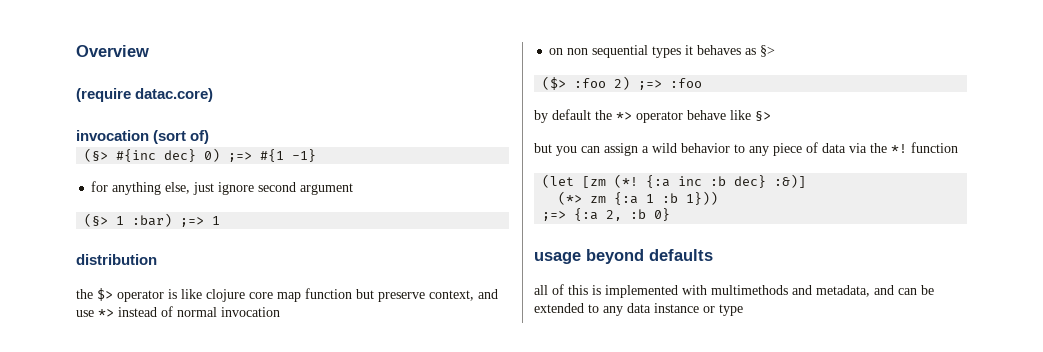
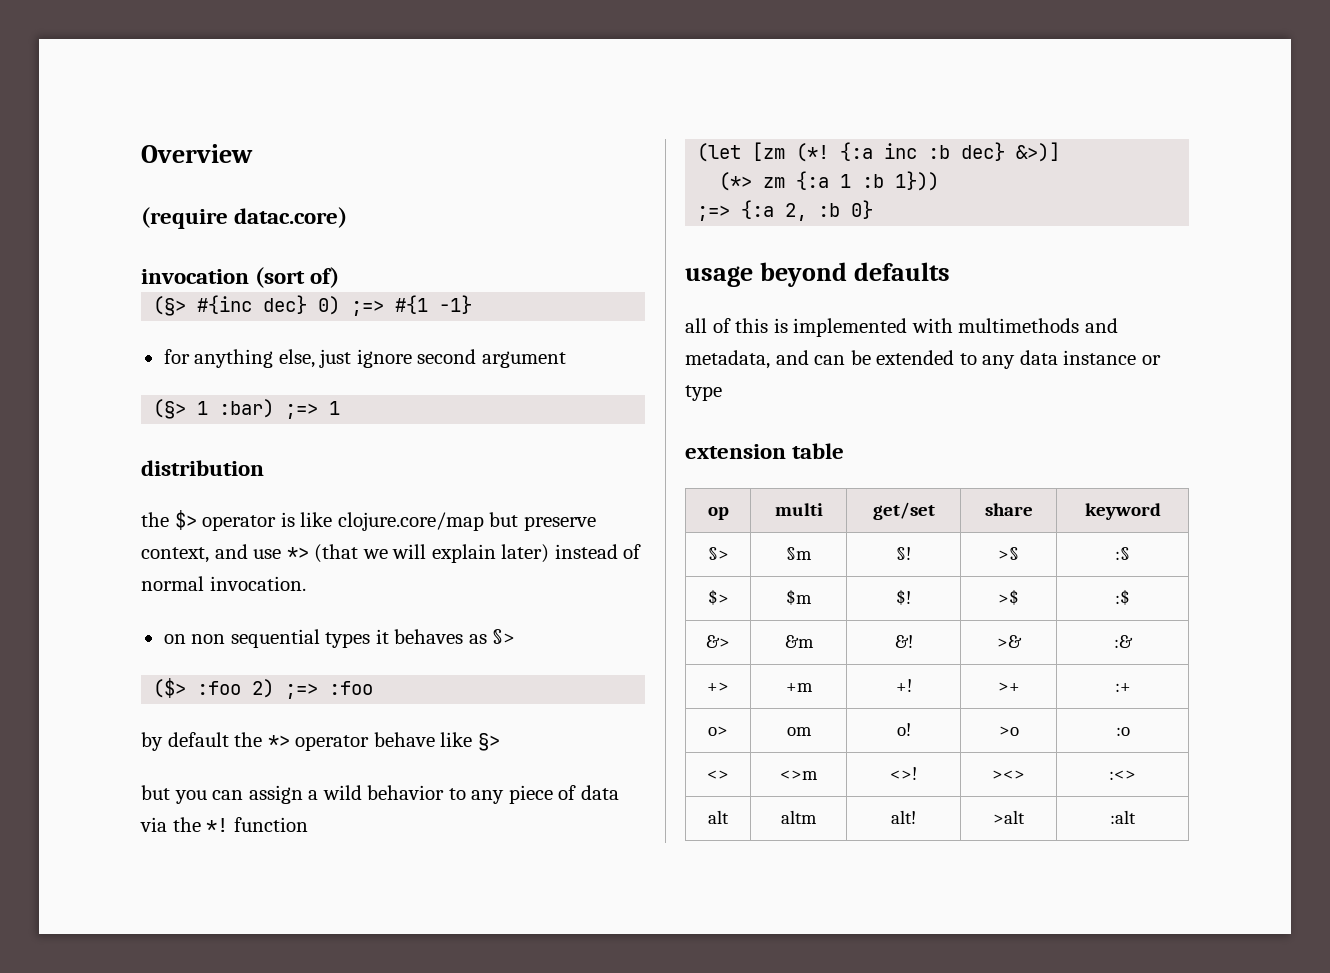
- the $> operator is like clojure core map function but preserve context, and use *> instead of normal invocation
+ the $> operator is like clojure.core/map but preserve context, and use *> (that we will explain later) instead of normal invocation.
- {:a inc :b dec} :&)]
+ {:a inc :b dec} &>)]
+ extension table
+ op | multi | get/set | share | keyword
+ §> | §m | §! | >§ | :§
+ $> | $m | $! | >$ | :$
+ &> | &m | &! | >& | :&
+ +> | +m | +! | >+ | :+
+ o> | om | o! | >o | :o
+ <> | <>m | <>! | ><> | :<>
+ alt | altm | alt! | >alt | :alt

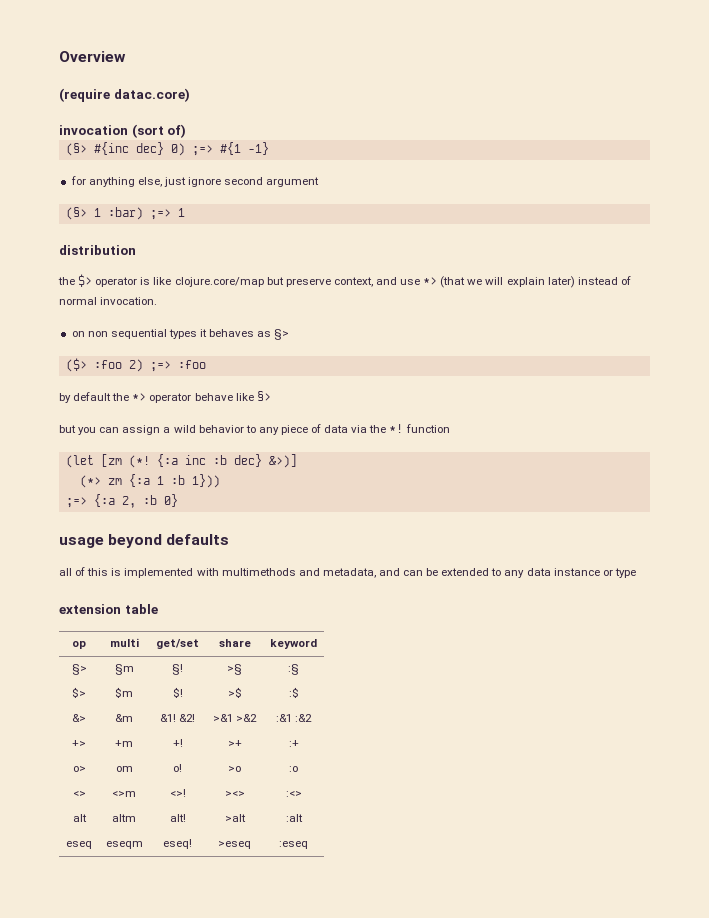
- &> | &m | &! | >& | :&
+ &> | &m | &1! &2! | >&1 >&2 | :&1 :&2
+ eseq | eseqm | eseq! | >eseq | :eseq

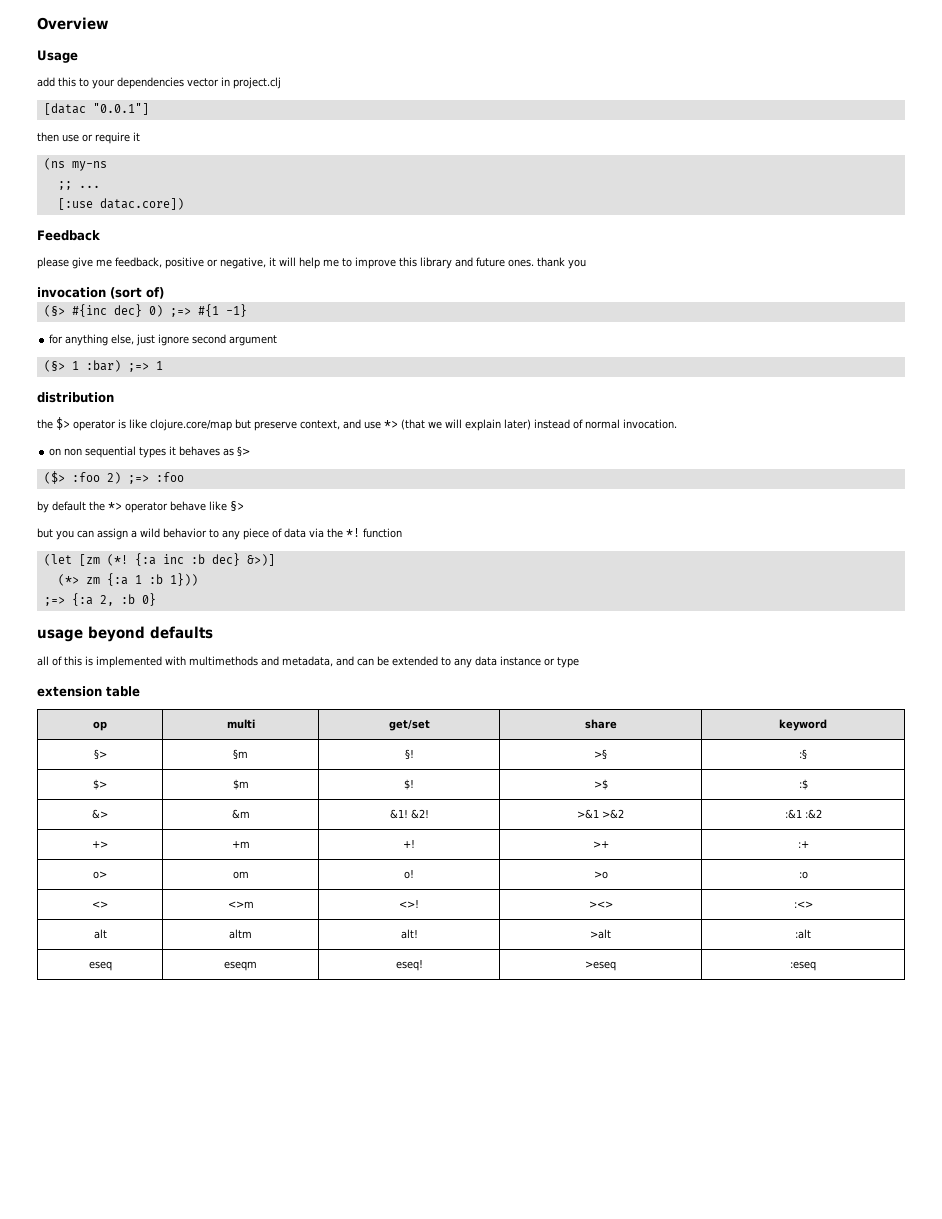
- (require datac.core)
+ Usage
+ add this to your dependencies vector in project.clj
+ [datac "0.0.1"]
+ then use or require it
+ (ns my-ns
+ ;; ...
+ [:use datac.core])
+ Feedback
+ please give me feedback, positive or negative, it will help me to improve this library and future ones. thank you

